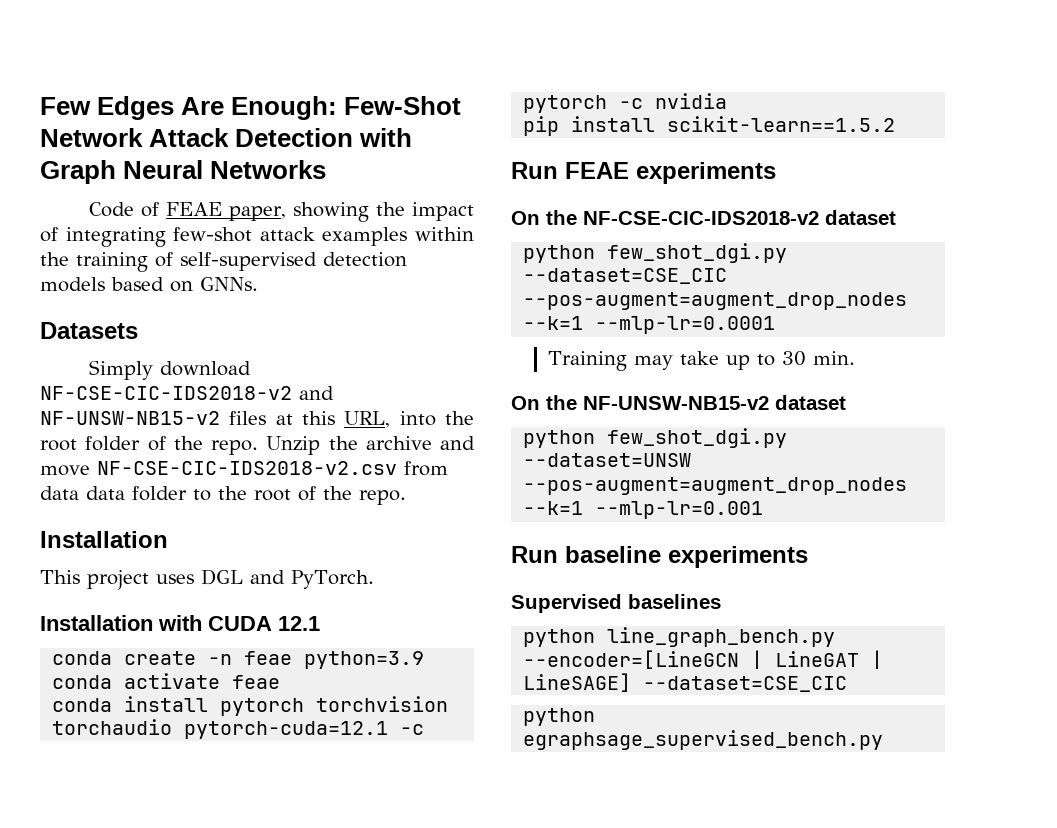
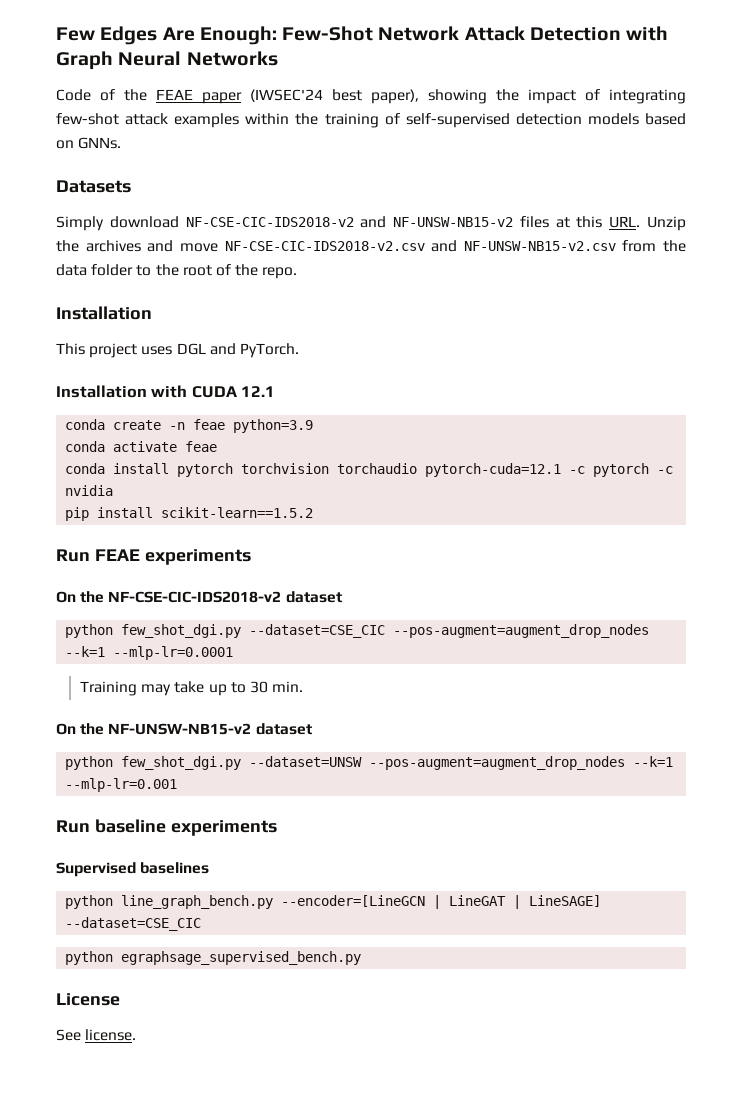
- Code of FEAE paper, showing the impact of integrating few-shot attack examples within the training of self-supervised detection models based on GNNs.
+ Code of the FEAE paper (IWSEC'24 best paper), showing the impact of integrating few-shot attack examples within the training of self-supervised detection models based on GNNs.
- Simply download NF-CSE-CIC-IDS2018-v2 and NF-UNSW-NB15-v2 files at this URL, into the root folder of the repo. Unzip the archive and move NF-CSE-CIC-IDS2018-v2.csv from data data folder to the root of the repo.
+ Simply download NF-CSE-CIC-IDS2018-v2 and NF-UNSW-NB15-v2 files at this URL. Unzip the archives and move NF-CSE-CIC-IDS2018-v2.csv and NF-UNSW-NB15-v2.csv from the data folder to the root of the repo.
+ License
+ See license.

